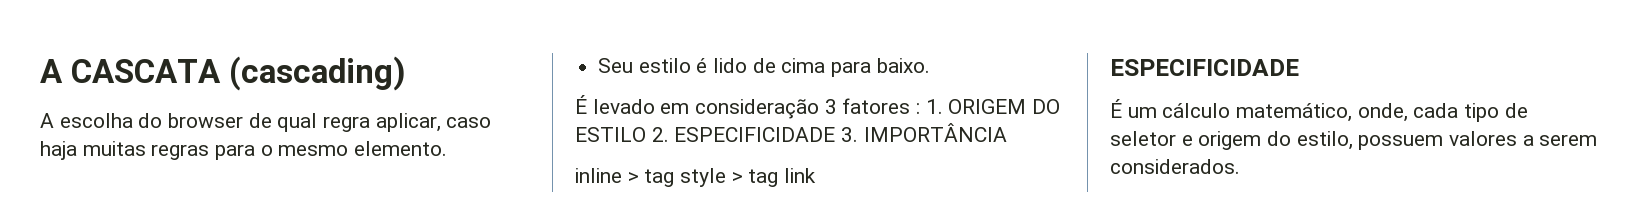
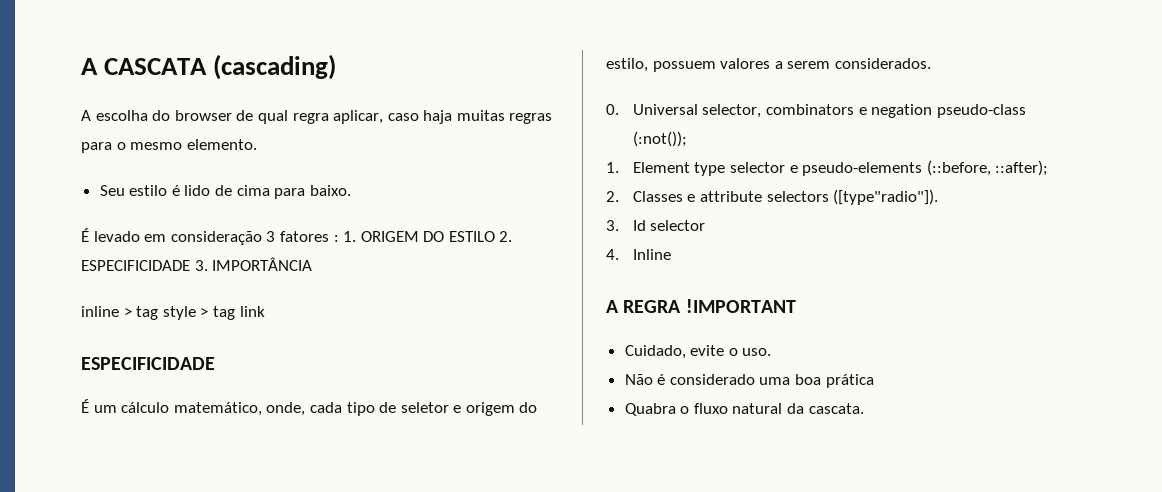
+ 0. Universal selector, combinators e negation pseudo-class (:not());
+ 1. Element type selector e pseudo-elements (::before, ::after);
+ 2. Classes e attribute selectors ([type"radio"]).
+ 3. Id selector
+ 4. Inline
+ A REGRA !IMPORTANT
+ Cuidado, evite o uso.
+ Não é considerado uma boa prática
+ Quabra o fluxo natural da cascata.

